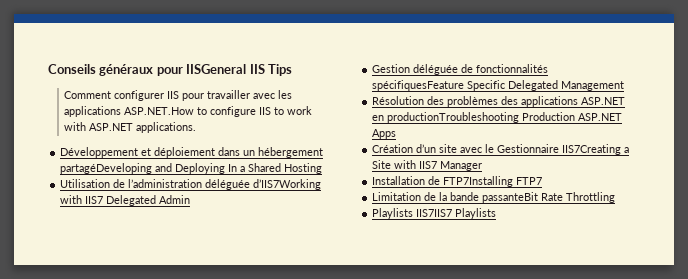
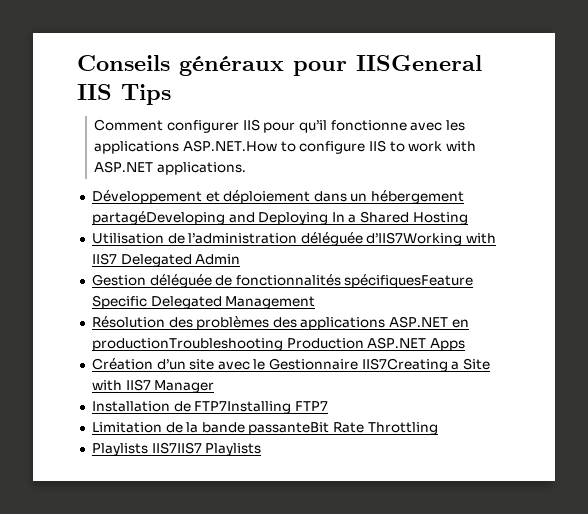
- Comment configurer IIS pour travailler avec les applications ASP.NET.How to configure IIS to work with ASP.NET applications.
+ Comment configurer IIS pour qu’il fonctionne avec les applications ASP.NET.How to configure IIS to work with ASP.NET applications.

